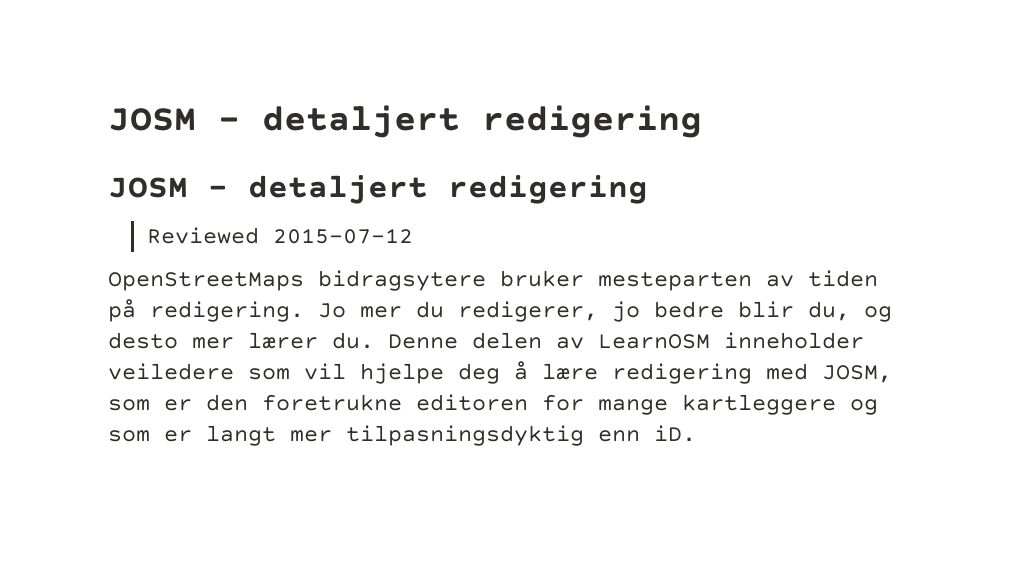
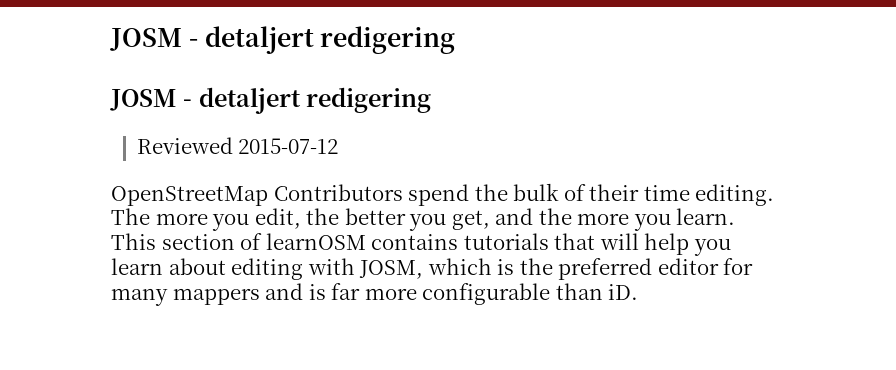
- OpenStreetMaps bidragsytere bruker mesteparten av tiden på redigering. Jo mer du redigerer, jo bedre blir du, og desto mer lærer du. Denne delen av LearnOSM inneholder veiledere som vil hjelpe deg å lære redigering med JOSM, som er den foretrukne editoren for mange kartleggere og som er langt mer tilpasningsdyktig enn iD.
+ OpenStreetMap Contributors spend the bulk of their time editing. The more you edit, the better you get, and the more you learn. This section of learnOSM contains tutorials that will help you learn about editing with JOSM, which is the preferred editor for many mappers and is far more configurable than iD.

